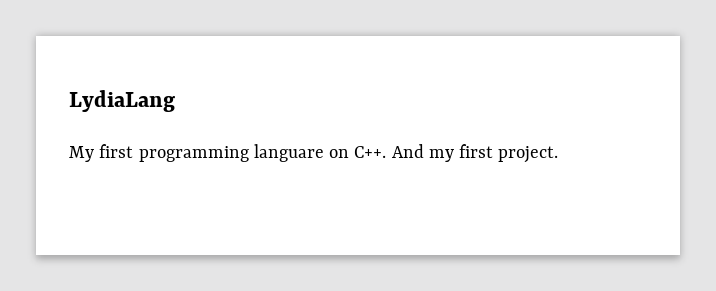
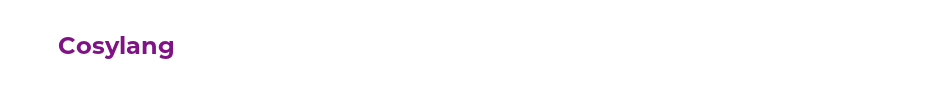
- LydiaLang
- My first programming languare on C++. And my first project.
+ Cosylang

